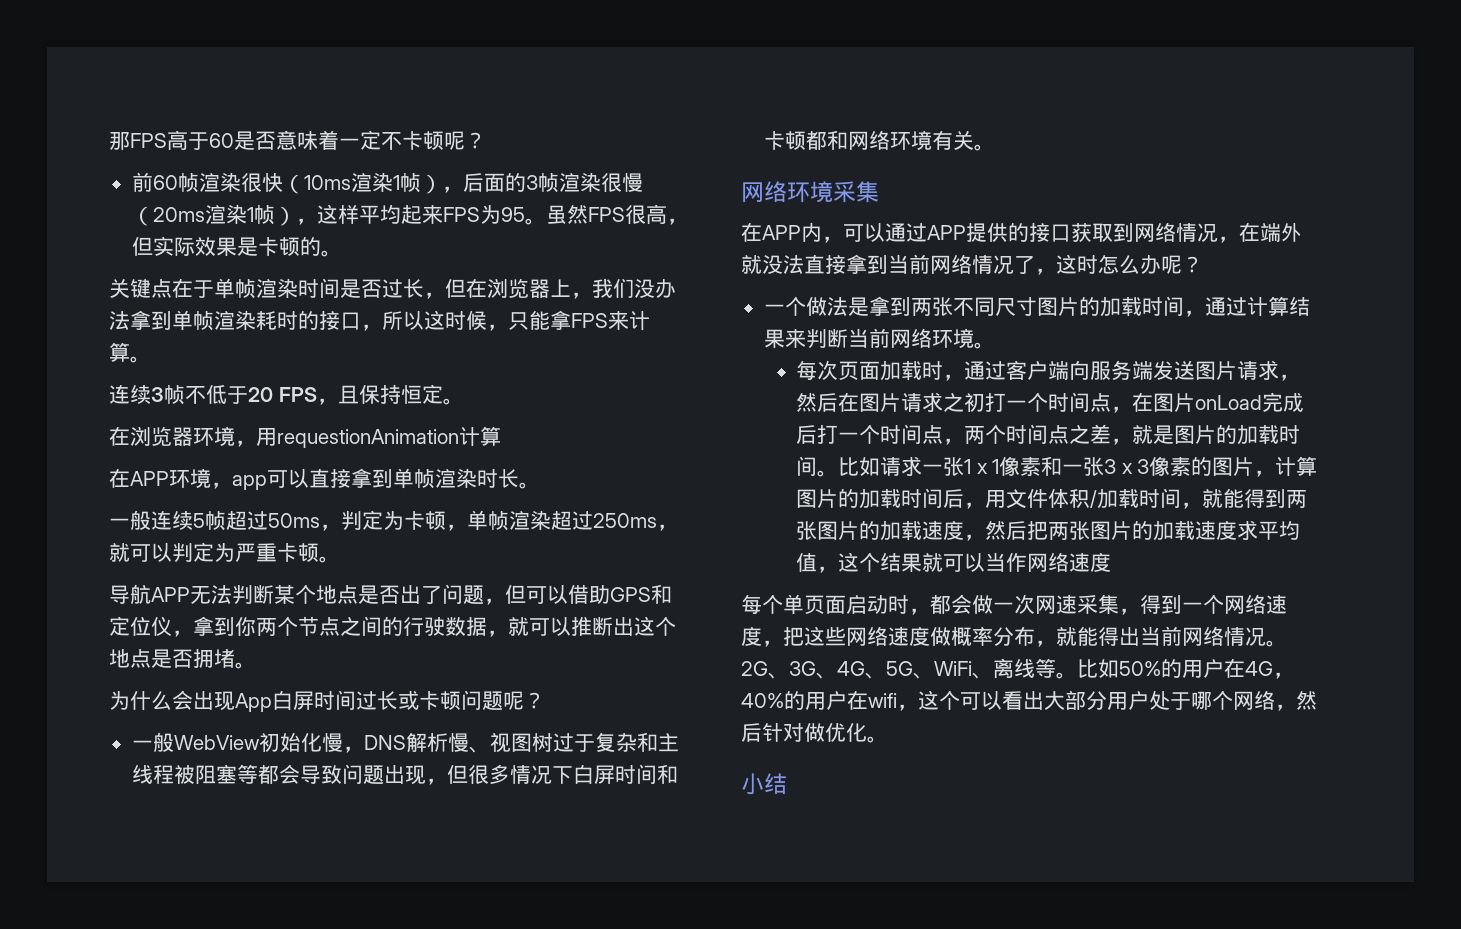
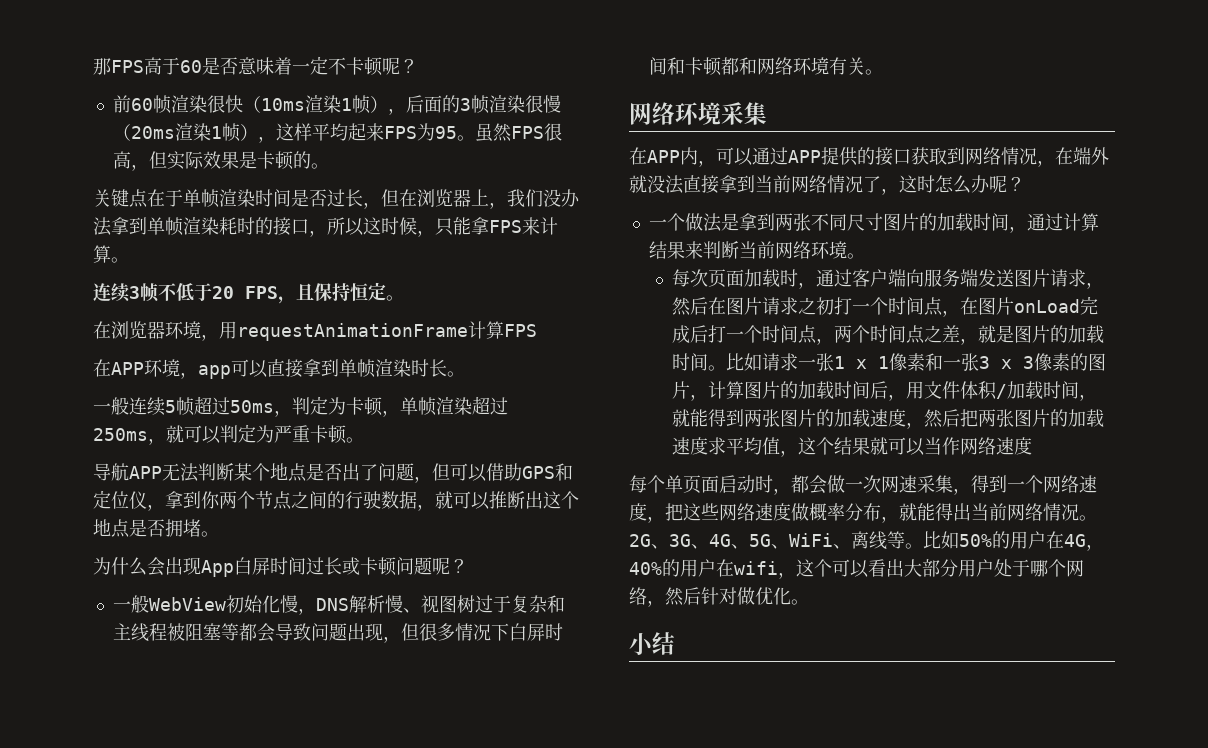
- 在浏览器环境，用requestionAnimation计算
+ 在浏览器环境，用requestAnimationFrame计算FPS

